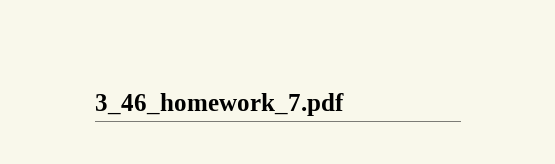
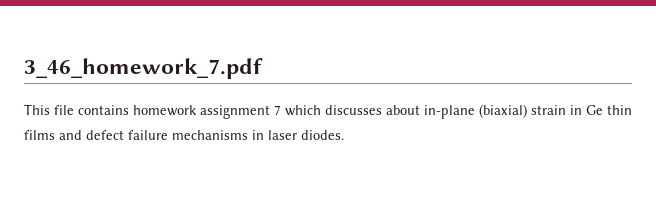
+ This file contains homework assignment 7 which discusses about in-plane (biaxial) strain in Ge thin films and defect failure mechanisms in laser diodes.

